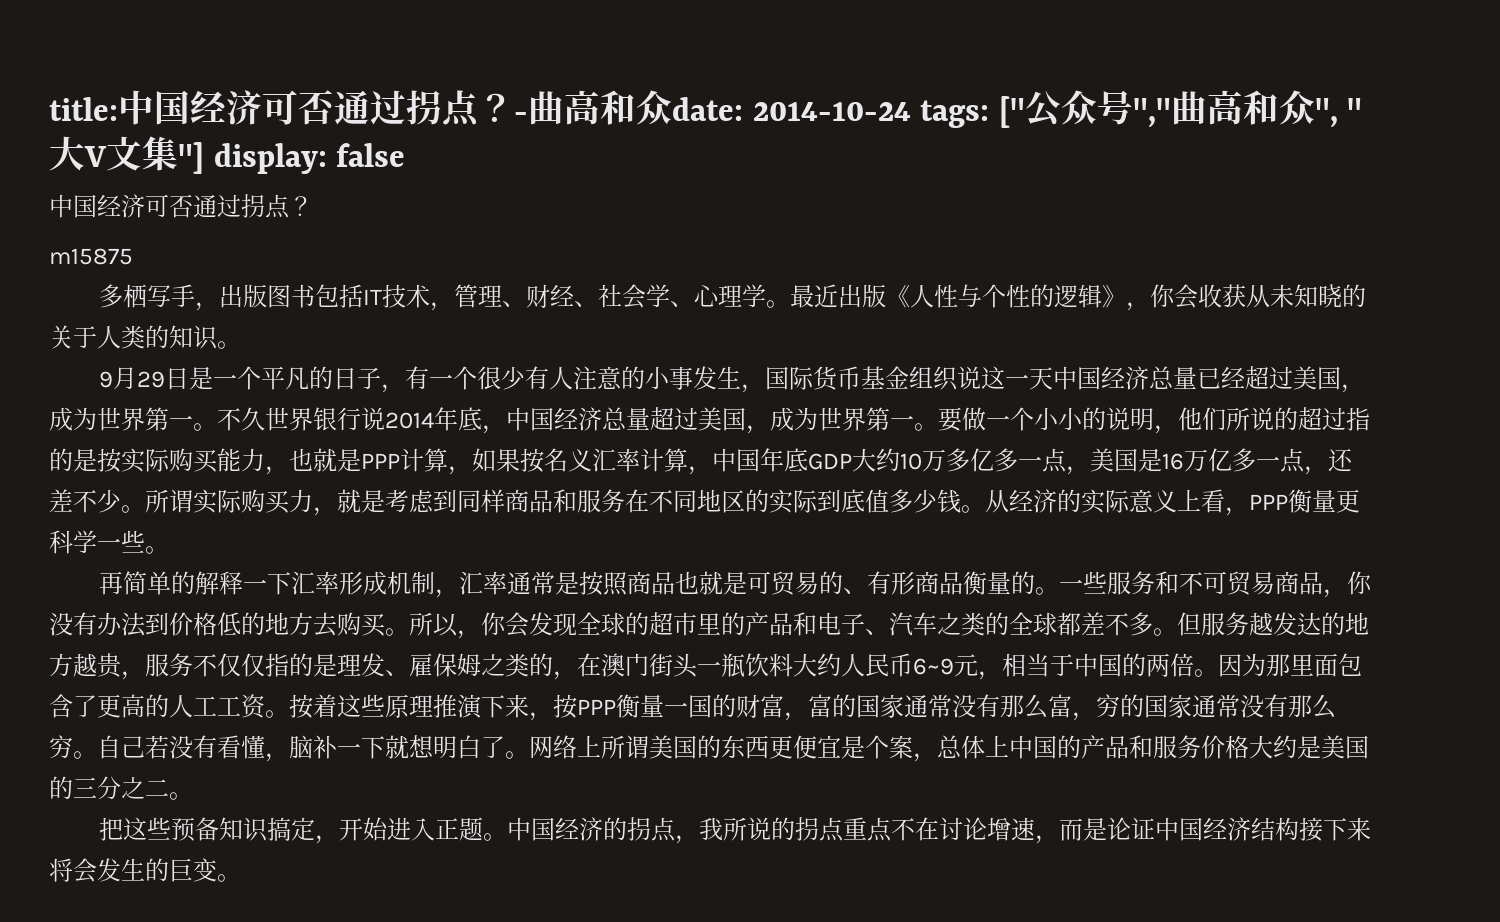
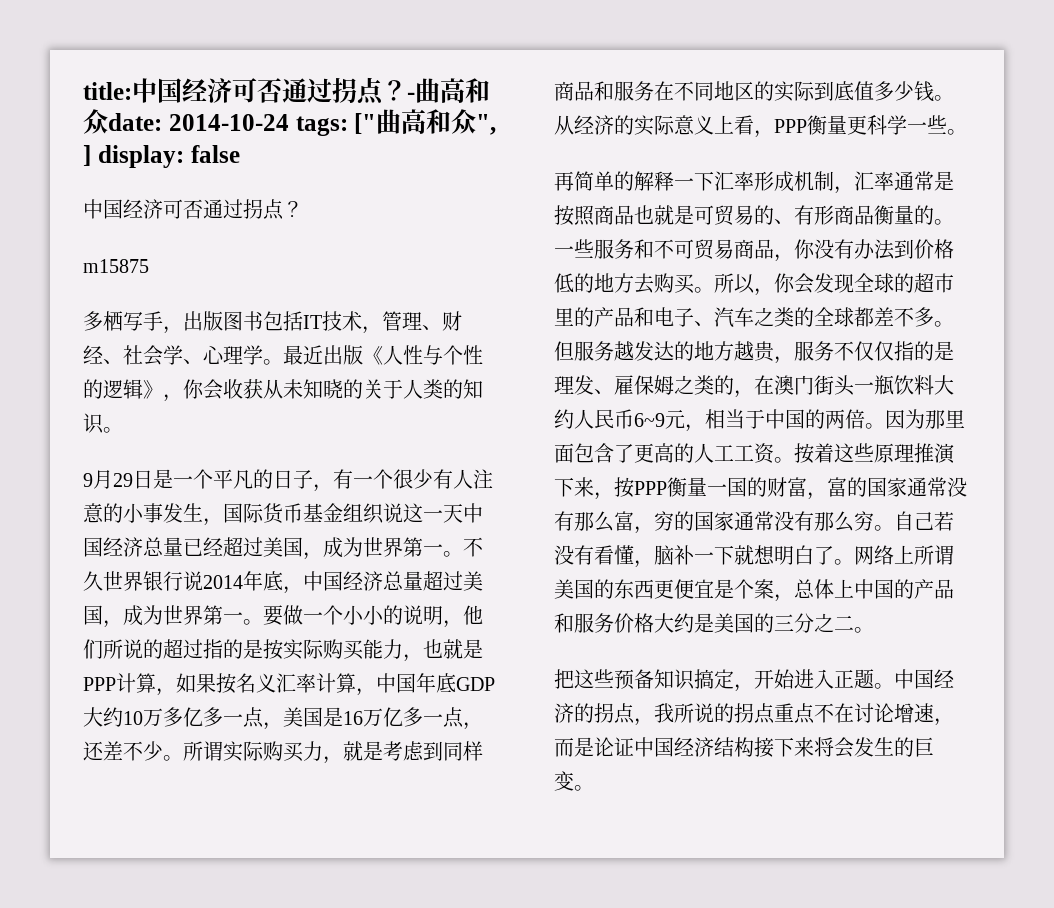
- -曲高和众date: 2014-10-24 tags: ["公众号","曲高和众", "大V文集"] display: false
+ -曲高和众date: 2014-10-24 tags: ["曲高和众", ] display: false

